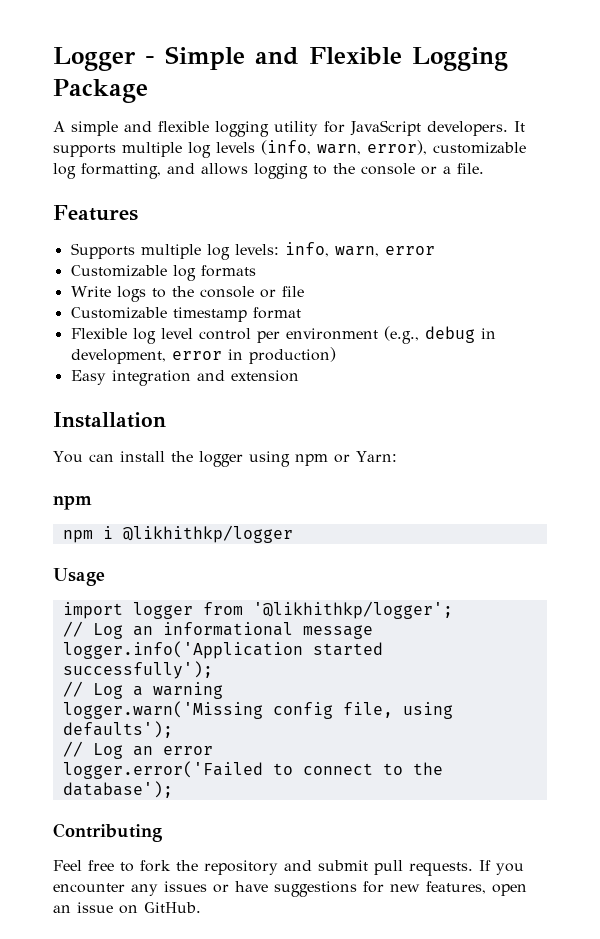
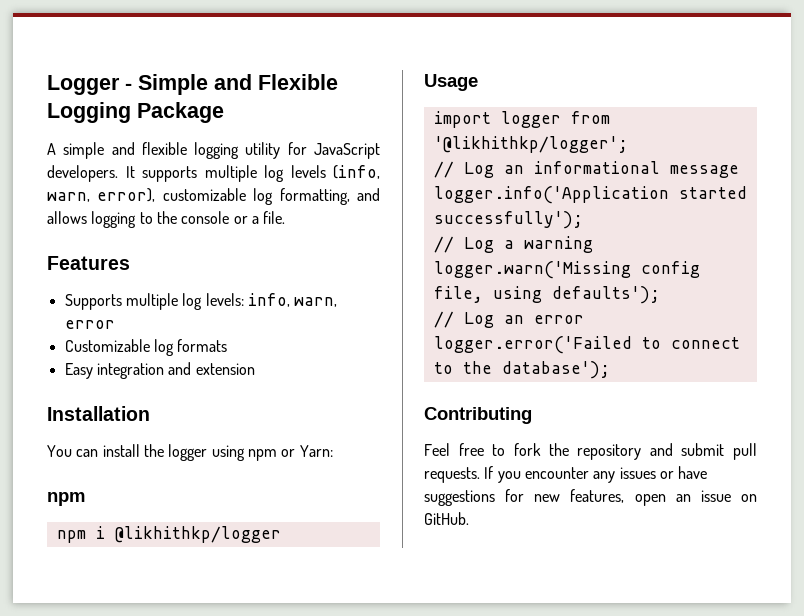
- Write logs to the console or file
- Customizable timestamp format
- Flexible log level control per environment (e.g., debug in development, error in production)

